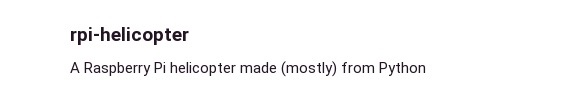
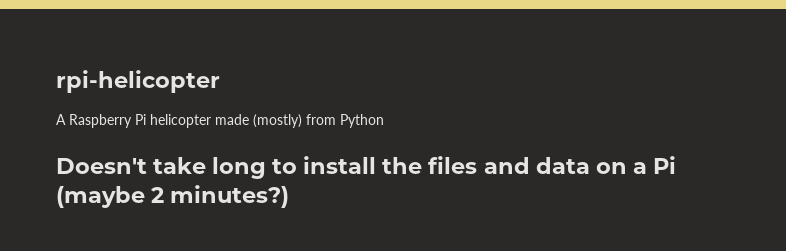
+ Doesn't take long to install the files and data on a Pi (maybe 2 minutes?)

